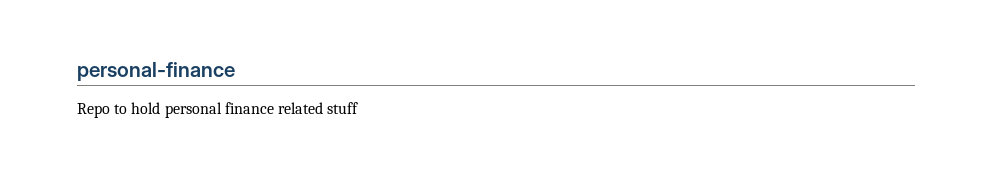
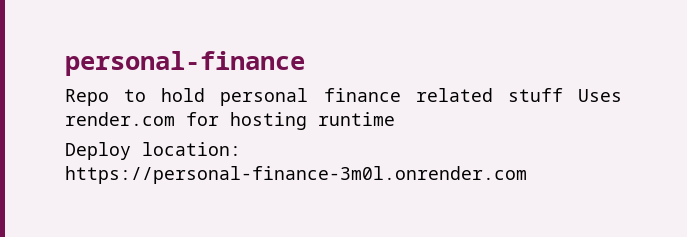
- Repo to hold personal finance related stuff
+ Repo to hold personal finance related stuff Uses render.com for hosting runtime
+ Deploy location: https://personal-finance-3m0l.onrender.com

